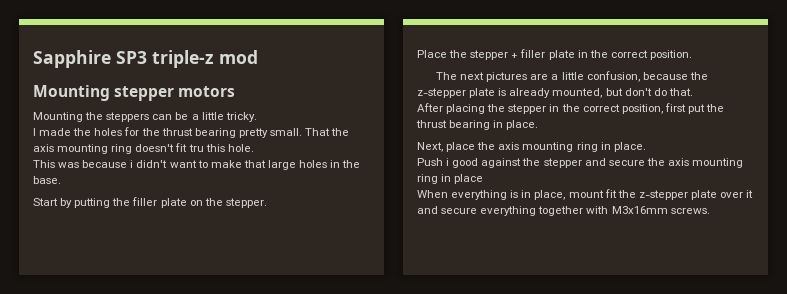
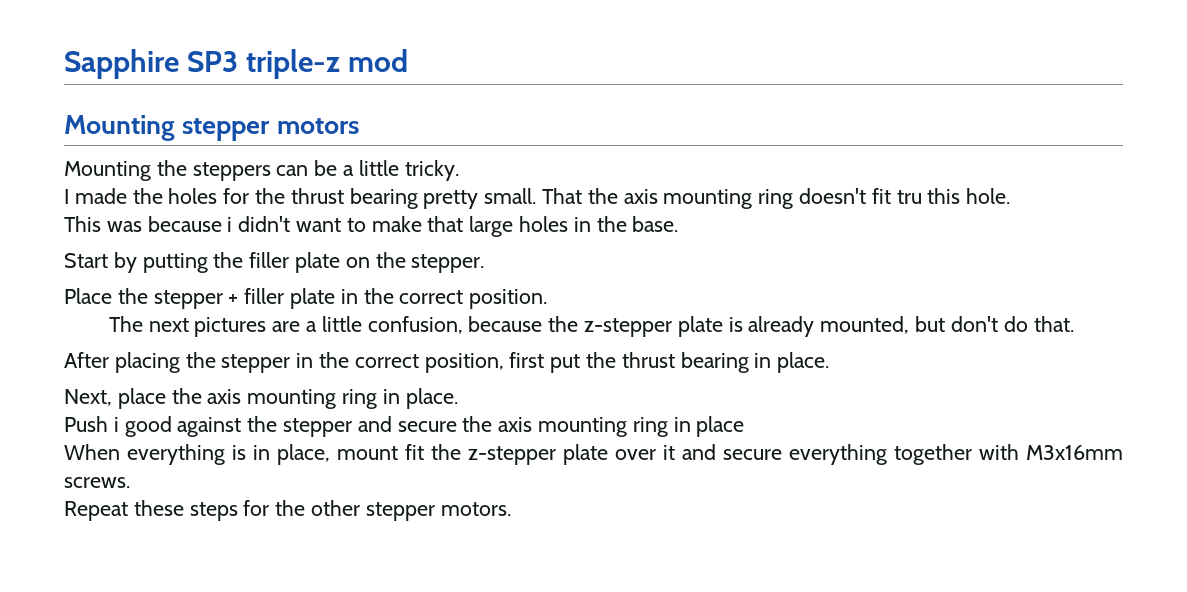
+ Repeat these steps for the other stepper motors.

